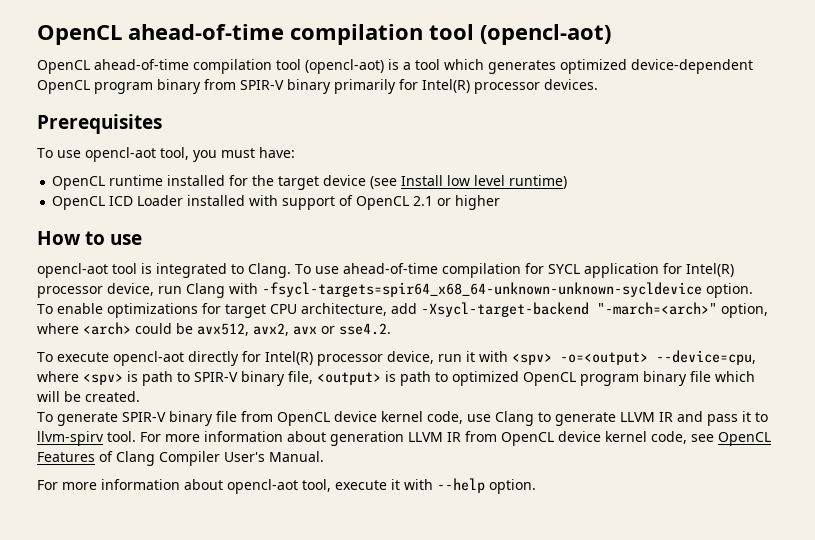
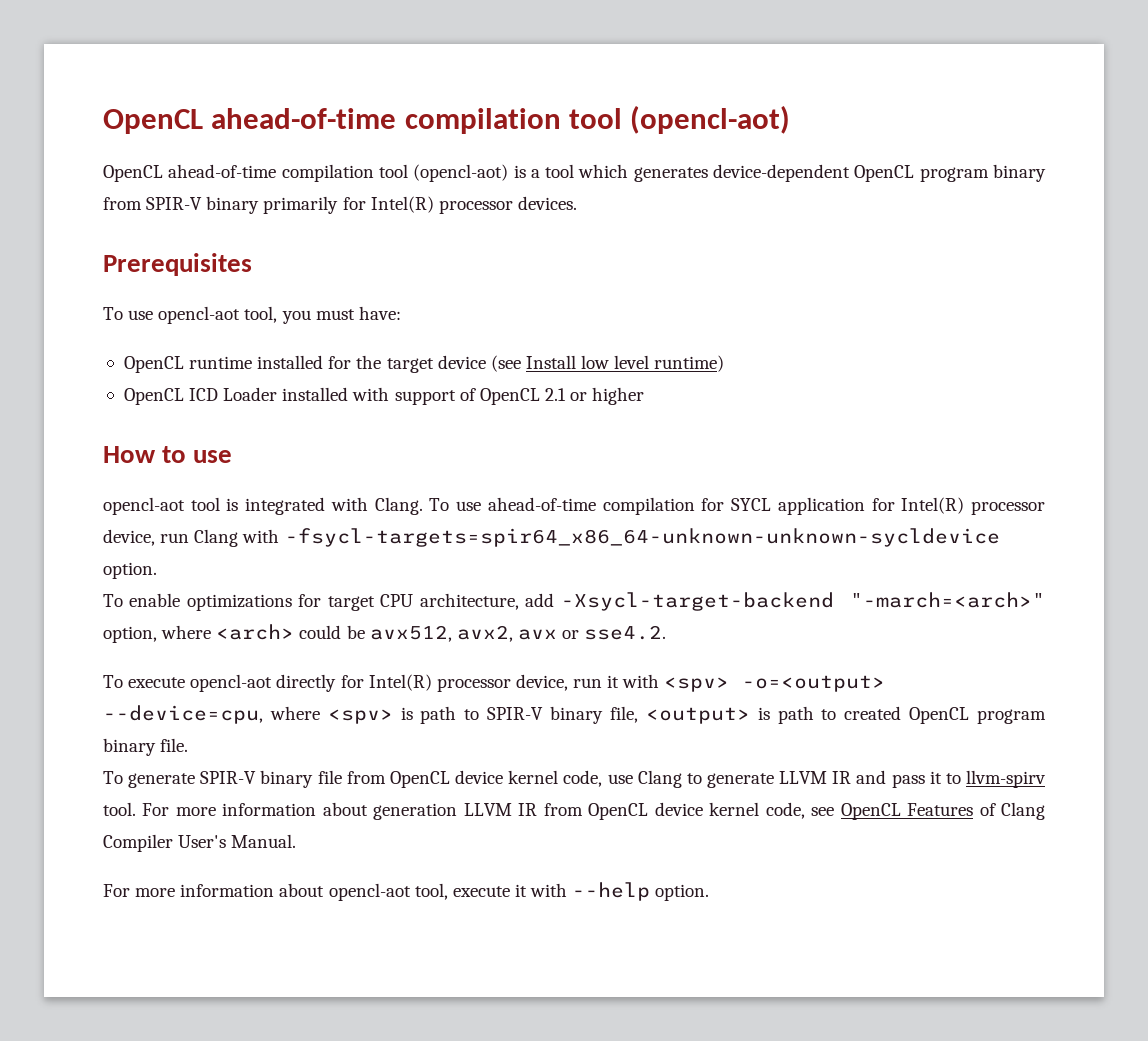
- OpenCL ahead-of-time compilation tool (opencl-aot) is a tool which generates optimized device-dependent OpenCL program binary from SPIR-V binary primarily for Intel(R) processor devices.
+ OpenCL ahead-of-time compilation tool (opencl-aot) is a tool which generates device-dependent OpenCL program binary from SPIR-V binary primarily for Intel(R) processor devices.
- opencl-aot tool is integrated to Clang.
+ opencl-aot tool is integrated with Clang.
- To use ahead-of-time compilation for SYCL application for Intel(R) processor device, run Clang with -fsycl-targets=spir64_x68_64-unknown-unknown-sycldevice option.
+ To use ahead-of-time compilation for SYCL application for Intel(R) processor device, run Clang with -fsycl-targets=spir64_x86_64-unknown-unknown-sycldevice option.
- To execute opencl-aot directly for Intel(R) processor device, run it with <spv> -o=<output> --device=cpu, where <spv> is path to SPIR-V binary file, <output> is path to optimized OpenCL program binary file which will be created.
+ To execute opencl-aot directly for Intel(R) processor device, run it with <spv> -o=<output> --device=cpu, where <spv> is path to SPIR-V binary file, <output> is path to created OpenCL program binary file.

